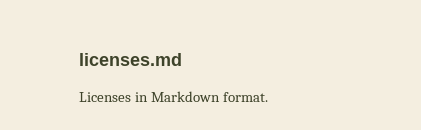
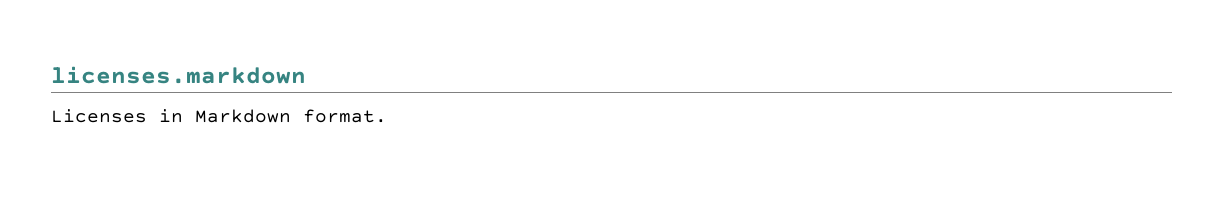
- licenses.md
+ licenses.markdown

